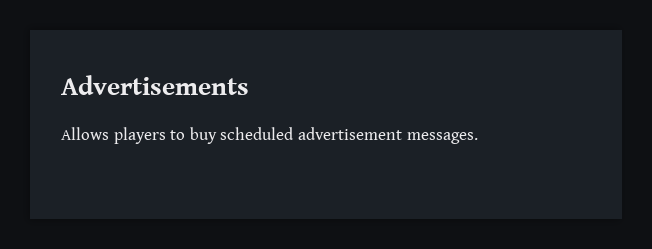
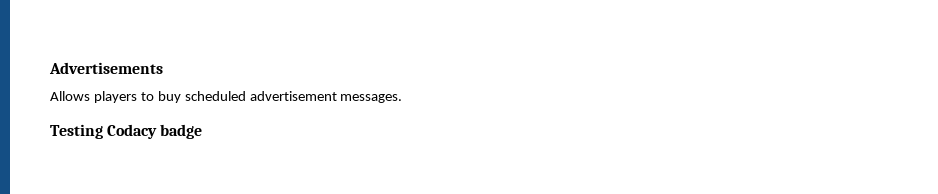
+ Testing Codacy badge

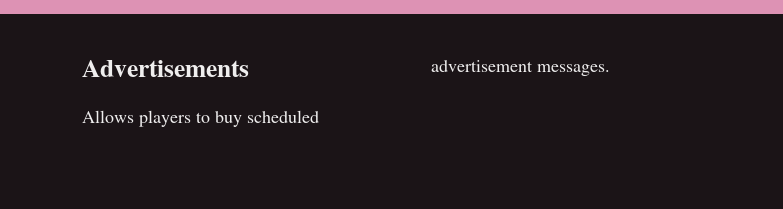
- Testing Codacy badge

